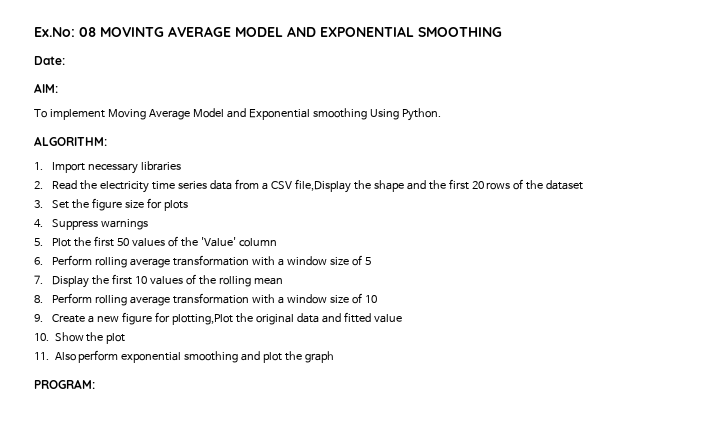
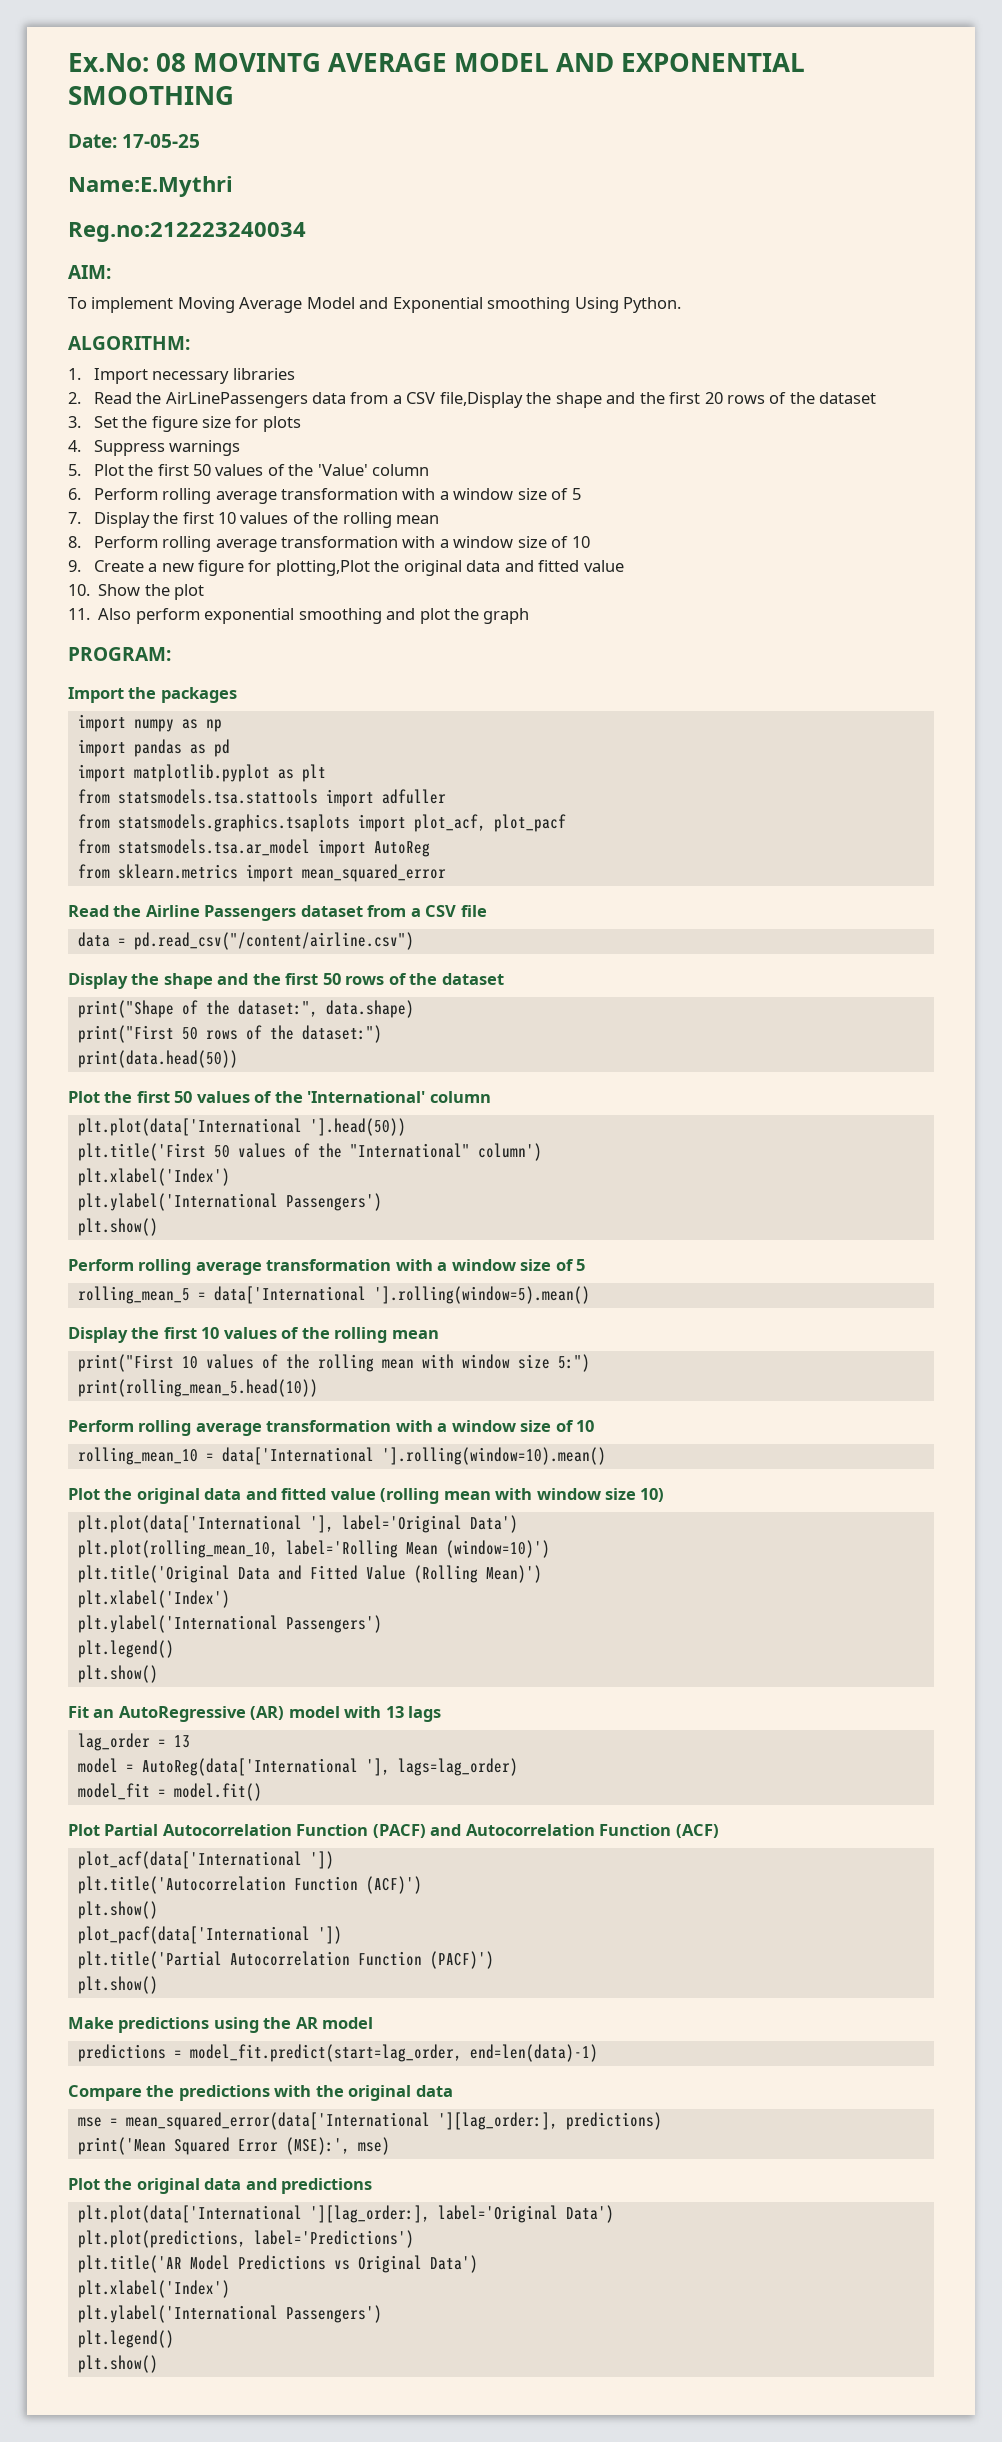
- Date:
+ Date: 17-05-25
+ Name:E.Mythri
+ Reg.no:212223240034
- 2. Read the electricity time series data from a CSV file,Display the shape and the first 20 rows of the dataset
+ 2. Read the AirLinePassengers data from a CSV file,Display the shape and the first 20 rows of the dataset
+ Import the packages
+ import numpy as np
+ import pandas as pd
+ import matplotlib.pyplot as plt
+ from statsmodels.tsa.stattools import adfuller
+ from statsmodels.graphics.tsaplots import plot_acf, plot_pacf
+ from statsmodels.tsa.ar_model import AutoReg
+ from sklearn.metrics import mean_squared_error
+ Read the Airline Passengers dataset from a CSV file
+ data = pd.read_csv("/content/airline.csv")
+ Display the shape and the first 50 rows of the dataset
+ print("Shape of the dataset:", data.shape)
+ print("First 50 rows of the dataset:")
+ print(data.head(50))
+ Plot the first 50 values of the 'International' column
+ plt.plot(data['International '].head(50))
+ plt.title('First 50 values of the "International" column')
+ plt.xlabel('Index')
+ plt.ylabel('International Passengers')
+ plt.show()
+ Perform rolling average transformation with a window size of 5
+ rolling_mean_5 = data['International '].rolling(window=5).mean()
+ Display the first 10 values of the rolling mean
+ print("First 10 values of the rolling mean with window size 5:")
+ print(rolling_mean_5.head(10))
+ Perform rolling average transformation with a window size of 10
+ rolling_mean_10 = data['International '].rolling(window=10).mean()
+ Plot the original data and fitted value (rolling mean with window size 10)
+ plt.plot(data['International '], label='Original Data')
+ plt.plot(rolling_mean_10, label='Rolling Mean (window=10)')
+ plt.title('Original Data and Fitted Value (Rolling Mean)')
+ plt.xlabel('Index')
+ plt.ylabel('International Passengers')
+ plt.legend()
+ plt.show()
+ Fit an AutoRegressive (AR) model with 13 lags
+ lag_order = 13
+ model = AutoReg(data['International '], lags=lag_order)
+ model_fit = model.fit()
+ Plot Partial Autocorrelation Function (PACF) and Autocorrelation Function (ACF)
+ plot_acf(data['International '])
+ plt.title('Autocorrelation Function (ACF)')
+ plt.show()
+ plot_pacf(data['International '])
+ plt.title('Partial Autocorrelation Function (PACF)')
+ plt.show()
+ Make predictions using the AR model
+ predictions = model_fit.predict(start=lag_order, end=len(data)-1)
+ Compare the predictions with the original data
+ mse = mean_squared_error(data['International '][lag_order:], predictions)
+ print('Mean Squared Error (MSE):', mse)
+ Plot the original data and predictions
+ plt.plot(data['International '][lag_order:], label='Original Data')
+ plt.plot(predictions, label='Predictions')
+ plt.title('AR Model Predictions vs Original Data')
+ plt.xlabel('Index')
+ plt.ylabel('International Passengers')
+ plt.legend()
+ plt.show()

